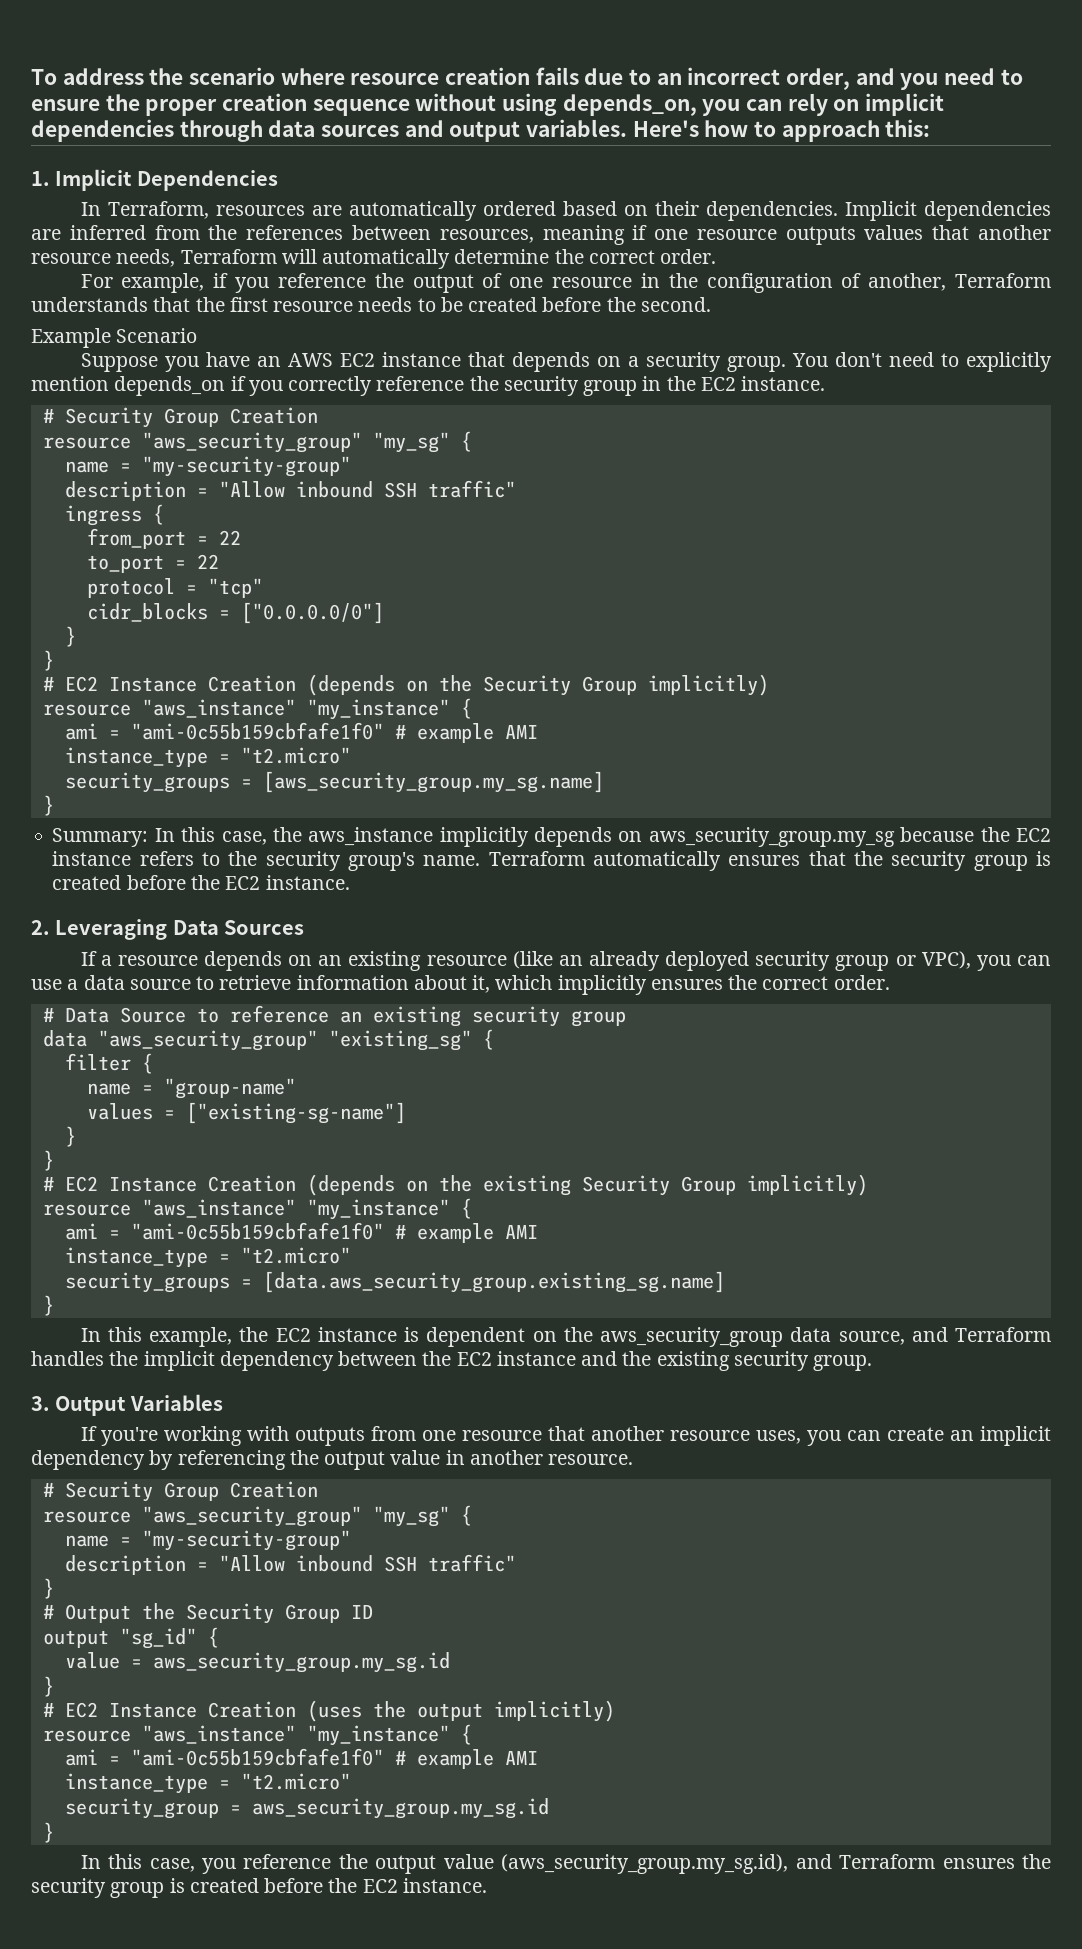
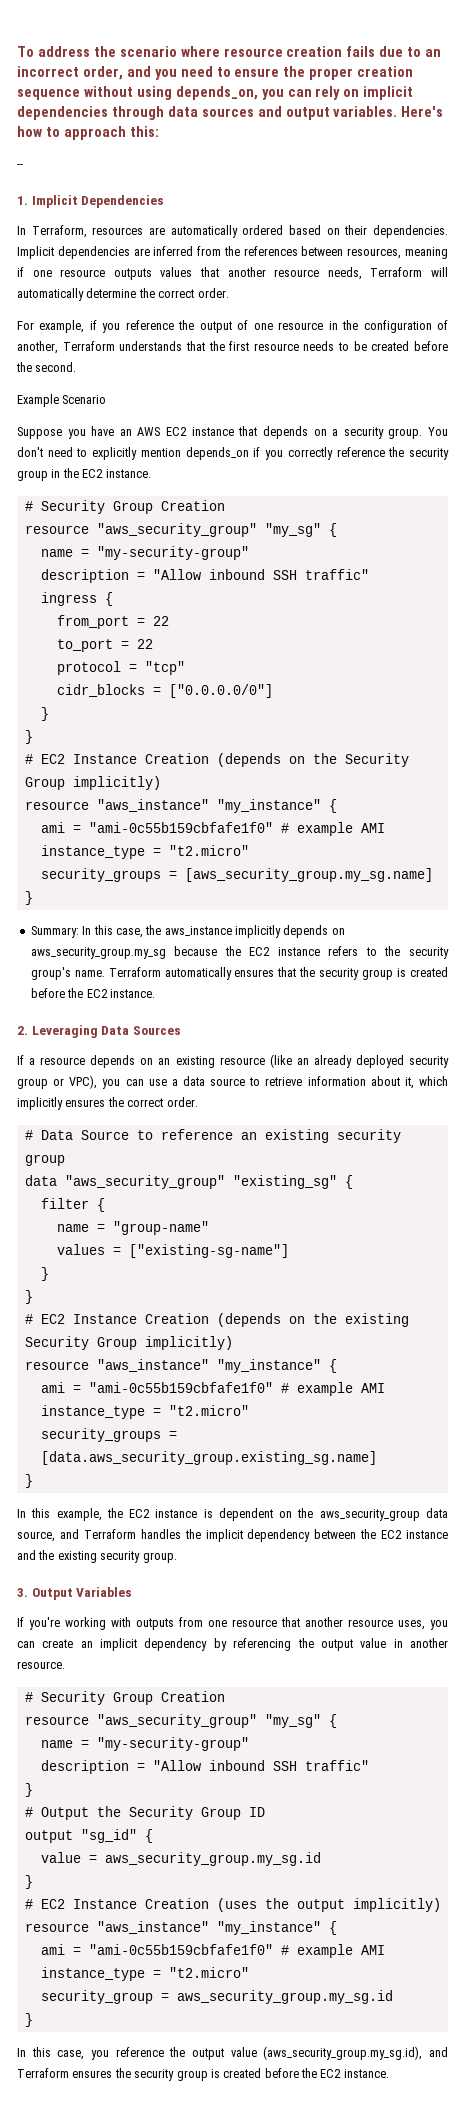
+ --

